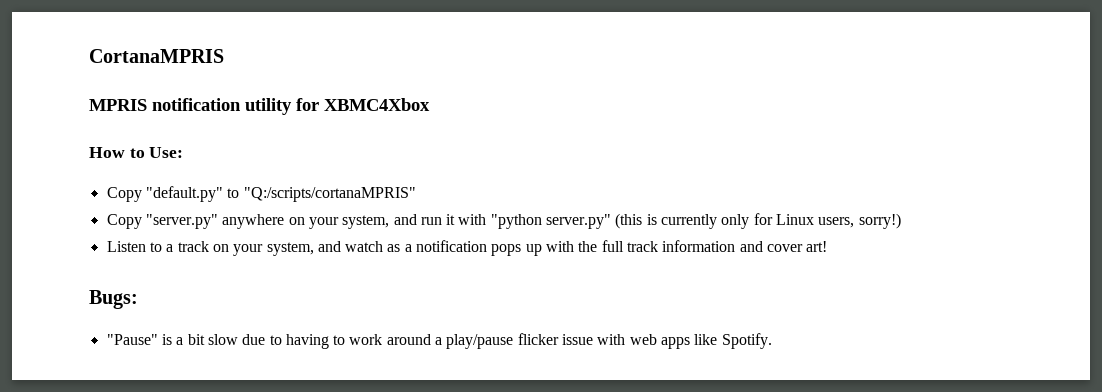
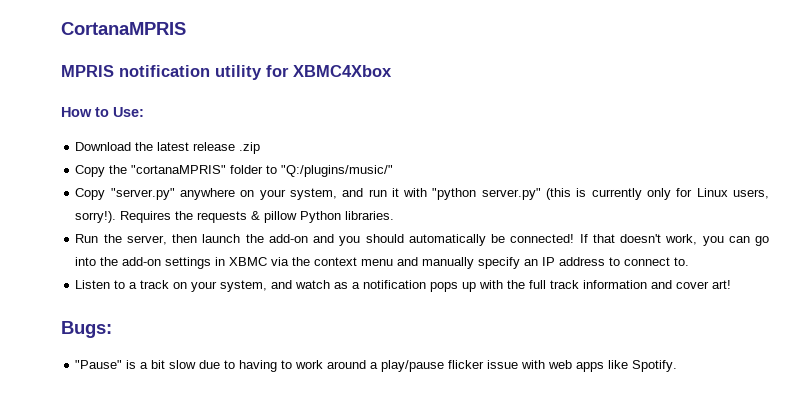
- Copy "default.py" to "Q:/scripts/cortanaMPRIS"
+ Download the latest release .zip
+ Copy the "cortanaMPRIS" folder to "Q:/plugins/music/"
- Copy "server.py" anywhere on your system, and run it with "python server.py" (this is currently only for Linux users, sorry!)
+ Copy "server.py" anywhere on your system, and run it with "python server.py" (this is currently only for Linux users, sorry!). Requires the requests & pillow Python libraries.
+ Run the server, then launch the add-on and you should automatically be connected! If that doesn't work, you can go into the add-on settings in XBMC via the context menu and manually specify an IP address to connect to.

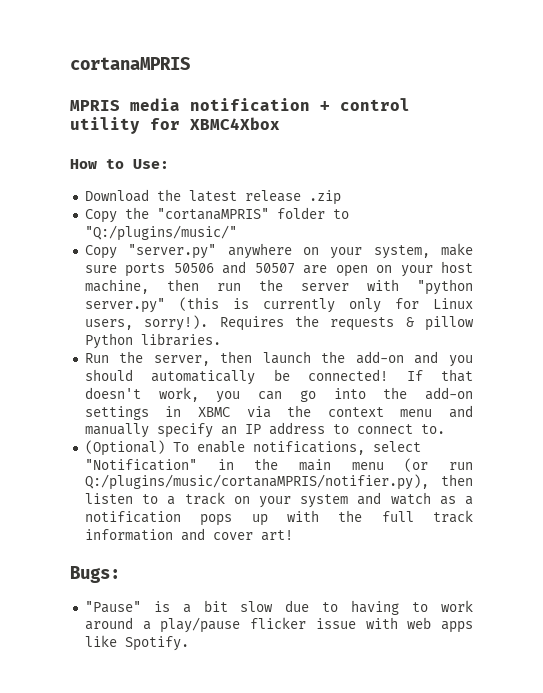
- CortanaMPRIS
+ cortanaMPRIS
- MPRIS notification utility for XBMC4Xbox
+ MPRIS media notification + control utility for XBMC4Xbox
- Copy "server.py" anywhere on your system, and run it with "python server.py" (this is currently only for Linux users, sorry!).
+ Copy "server.py" anywhere on your system, make sure ports 50506 and 50507 are open on your host machine, then run the server with "python server.py" (this is currently only for Linux users, sorry!).
- Listen to a track on your system, and watch as a notification pops up with the full track information and cover art!
+ (Optional) To enable notifications, select "Notification" in the main menu (or run Q:/plugins/music/cortanaMPRIS/notifier.py), then listen to a track on your system and watch as a notification pops up with the full track information and cover art!

